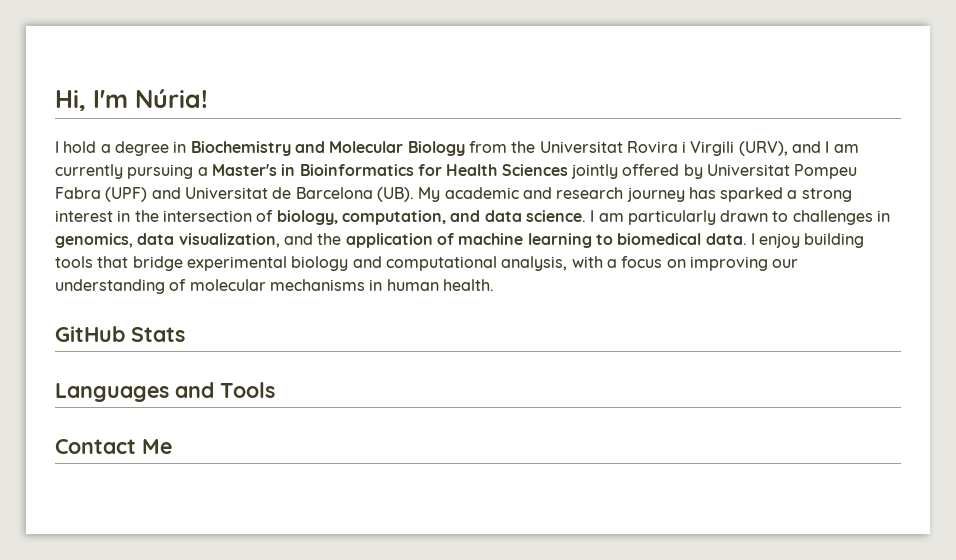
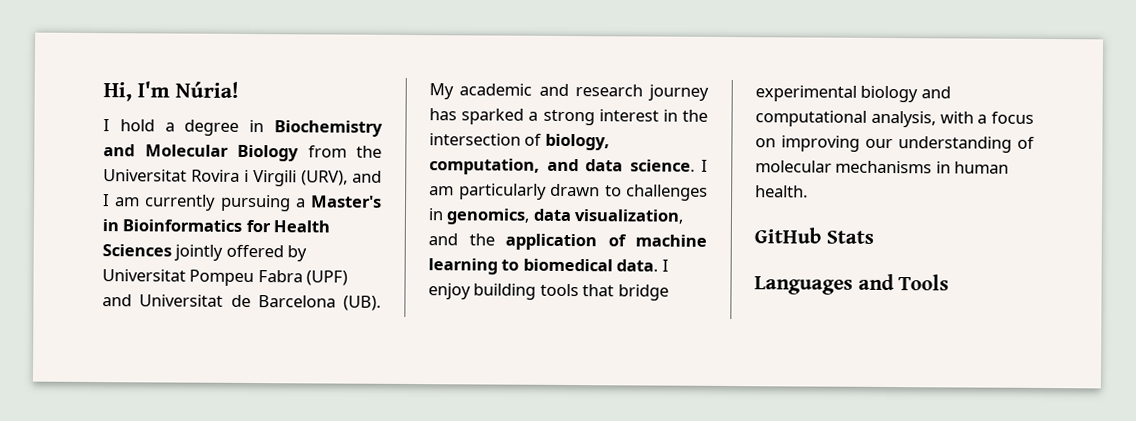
- Contact Me

